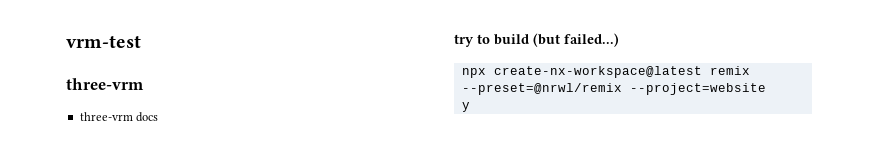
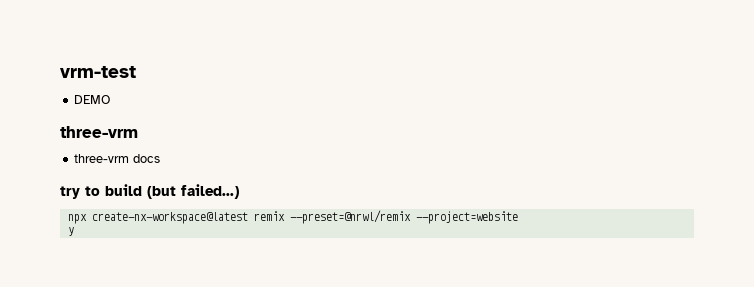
+ DEMO

